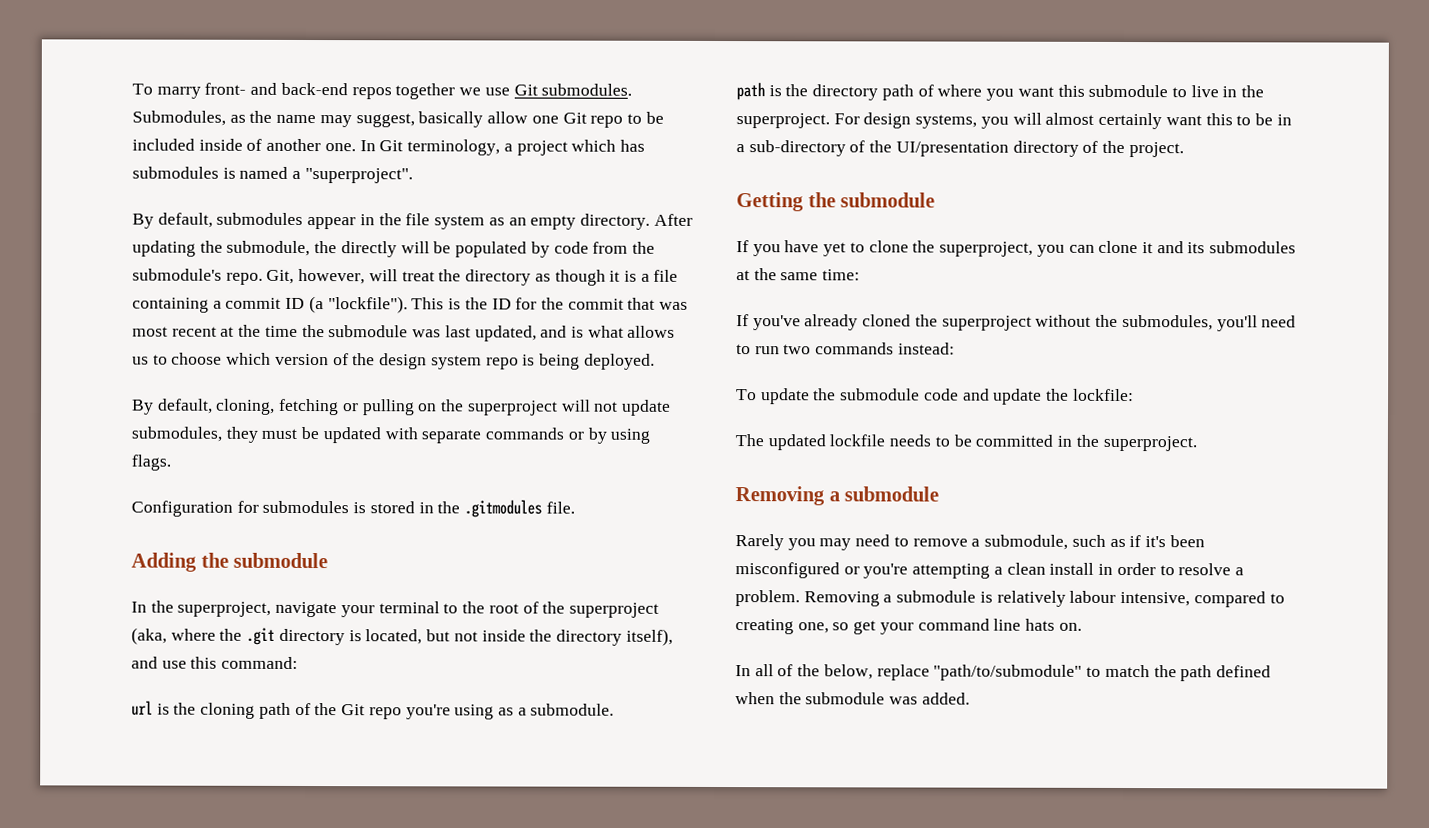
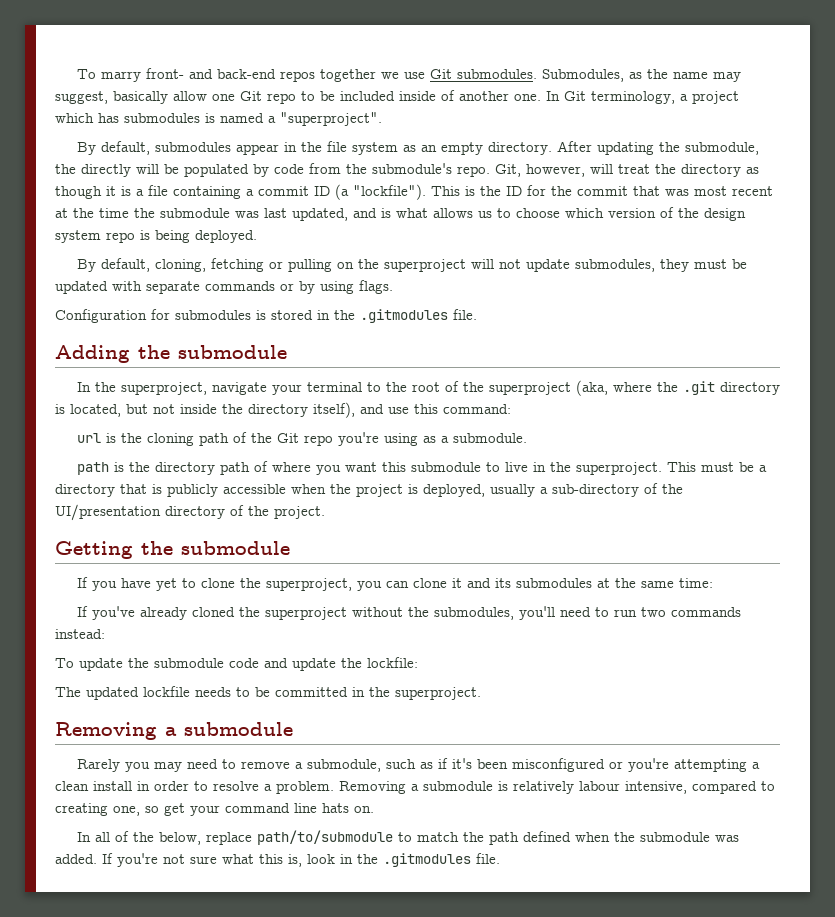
- For design systems, you will almost certainly want this to be in a sub-directory of the UI/presentation directory of the project.
+ This must be a directory that is publicly accessible when the project is deployed, usually a sub-directory of the UI/presentation directory of the project.
- In all of the below, replace "path/to/submodule" to match the path defined when the submodule was added.
+ In all of the below, replace path/to/submodule to match the path defined when the submodule was added.
+ If you're not sure what this is, look in the .gitmodules file.

